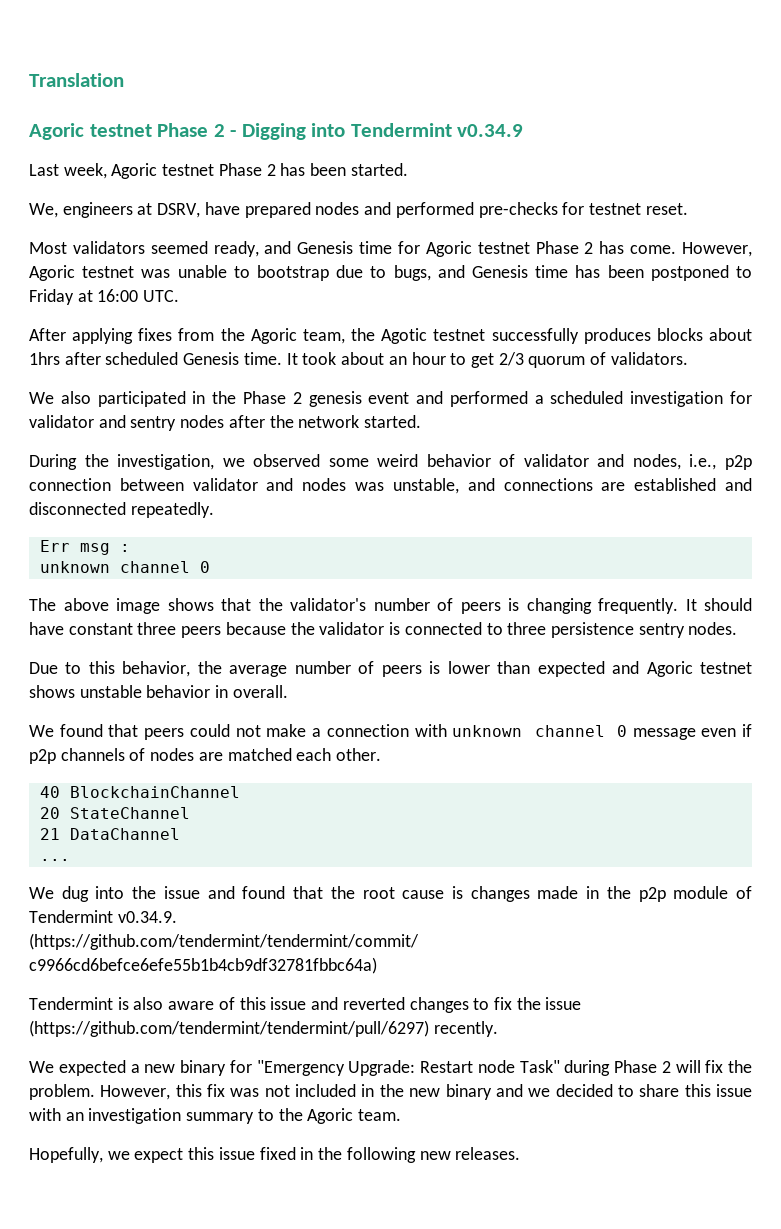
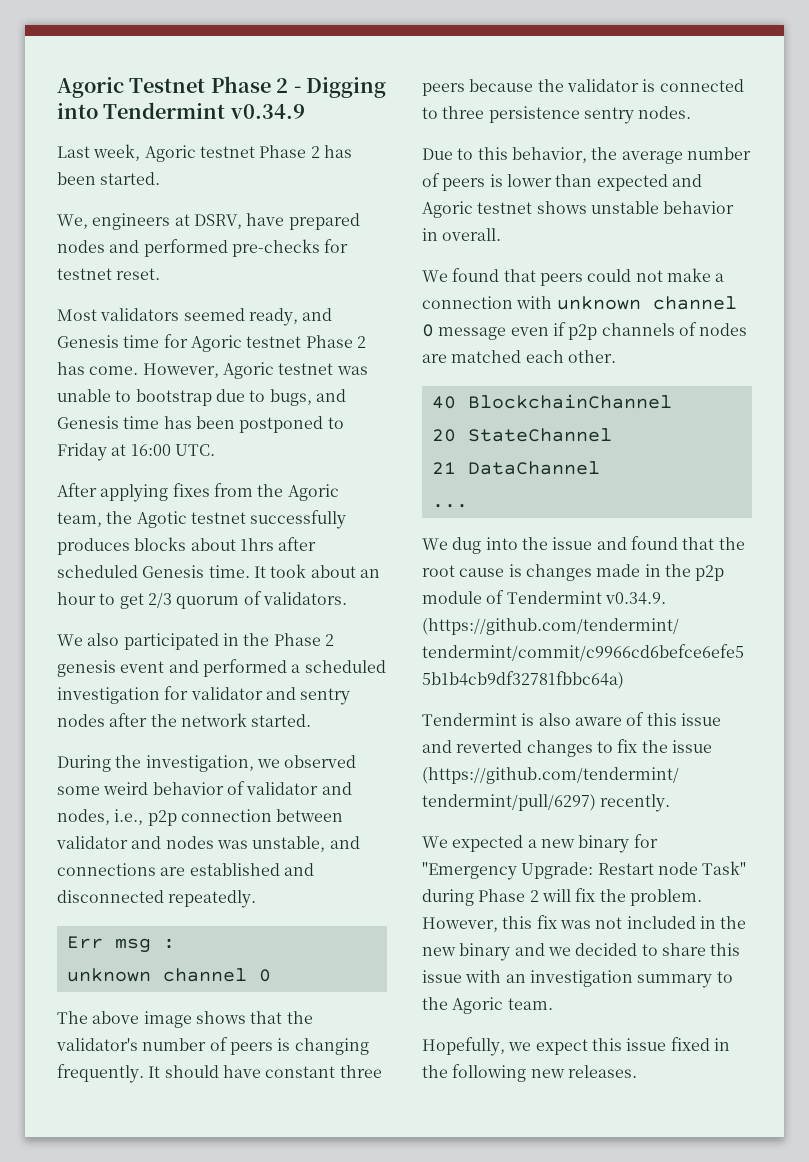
- Translation
- Agoric testnet Phase 2 - Digging into Tendermint v0.34.9
+ Agoric Testnet Phase 2 - Digging into Tendermint v0.34.9

